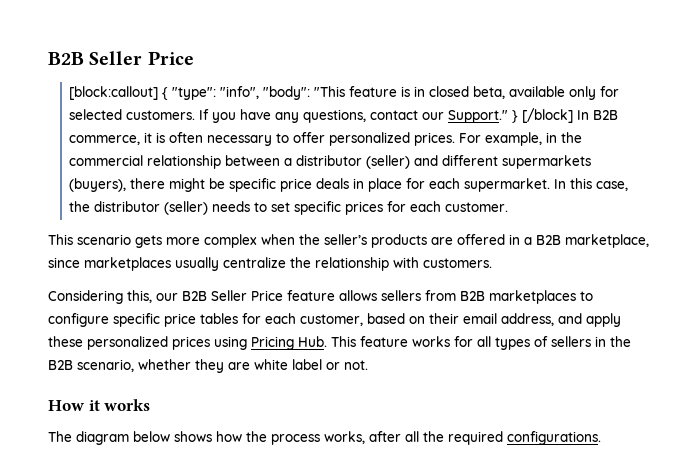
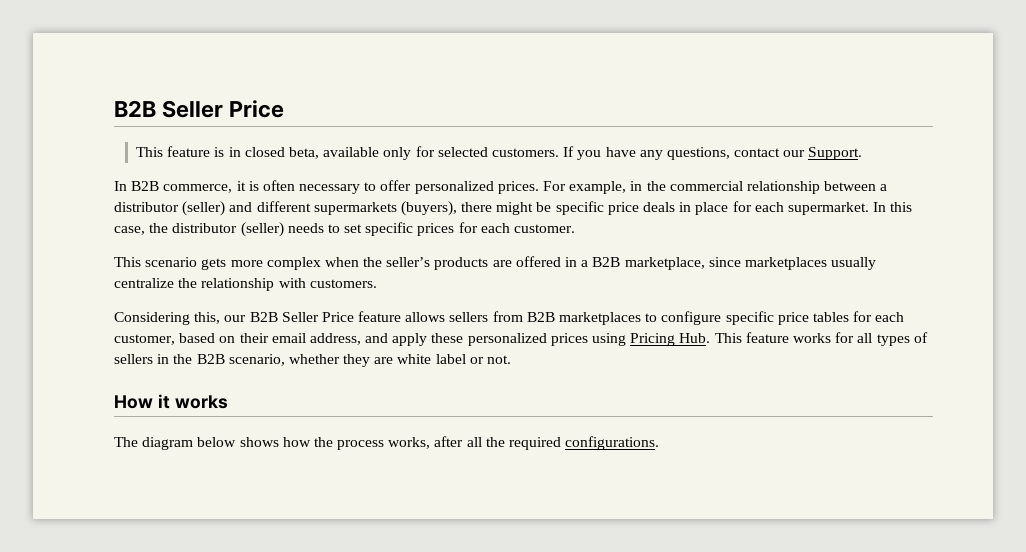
- [block:callout] { "type": "info", "body": "This feature is in closed beta, available only for selected customers.
+ This feature is in closed beta, available only for selected customers.
- If you have any questions, contact our Support." } [/block] In B2B commerce, it is often necessary to offer personalized prices.
+ If you have any questions, contact our Support.
+ In B2B commerce, it is often necessary to offer personalized prices.

